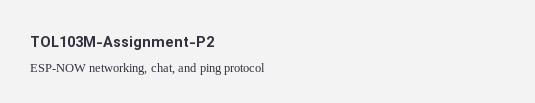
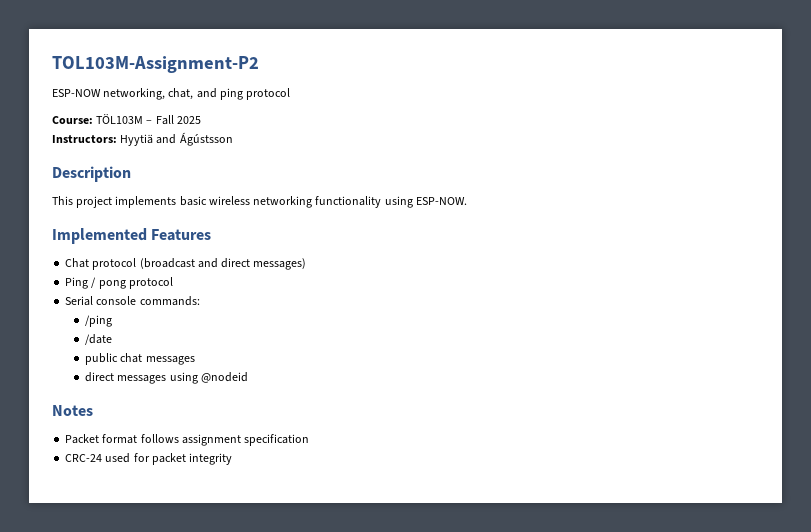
+ Course: TÖL103M – Fall 2025
+ Instructors: Hyytiä and Ágústsson
+ Description
+ This project implements basic wireless networking functionality using ESP-NOW.
+ Implemented Features
+ Chat protocol (broadcast and direct messages)
+ Ping / pong protocol
+ Serial console commands:
+ /ping
+ /date
+ public chat messages
+ direct messages using @nodeid
+ Notes
+ Packet format follows assignment specification
+ CRC-24 used for packet integrity

